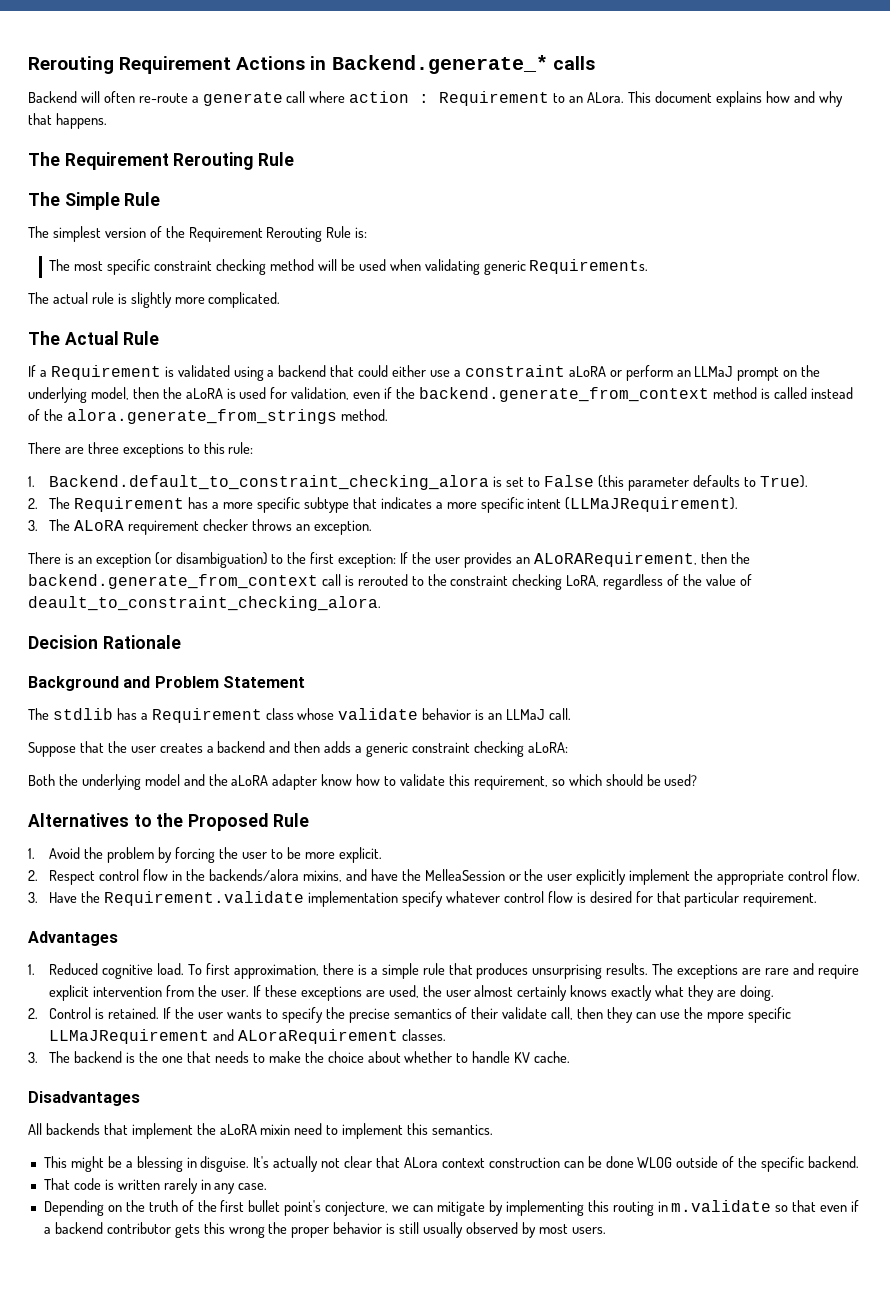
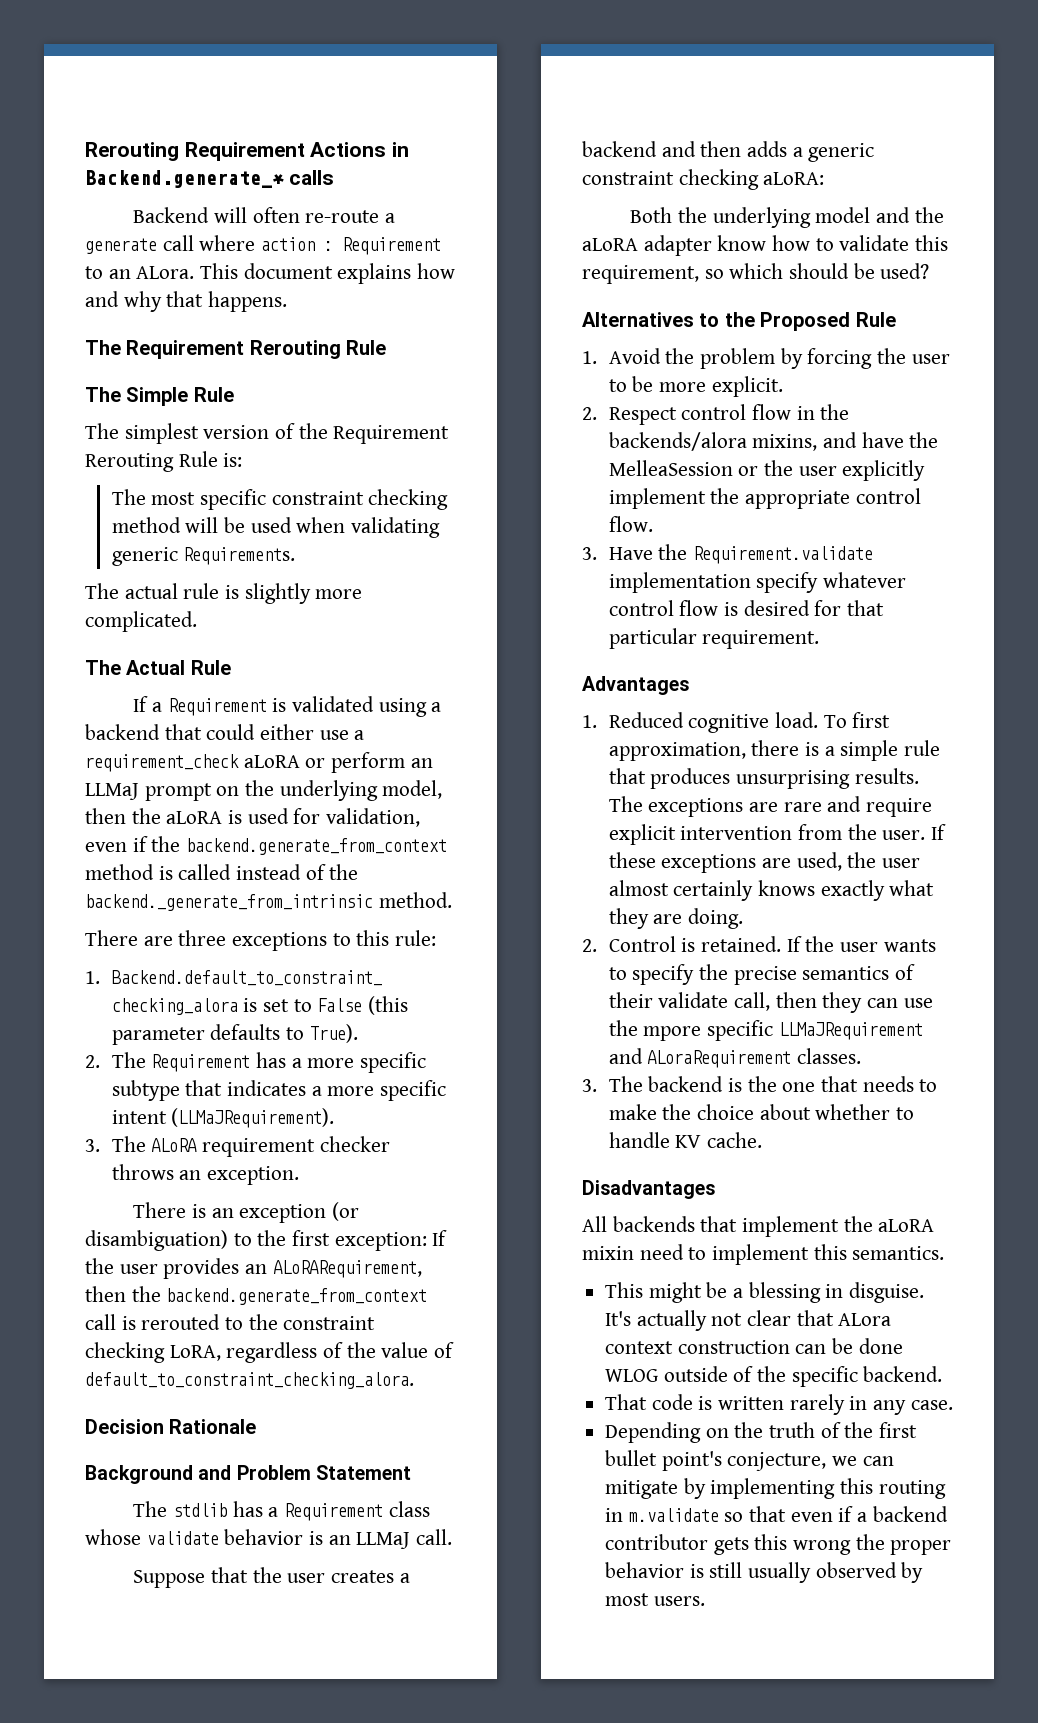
- If a Requirement is validated using a backend that could either use a constraint aLoRA or perform an LLMaJ prompt on the underlying model, then the aLoRA is used for validation, even if the backend.generate_from_context method is called instead of the alora.generate_from_strings method.
+ If a Requirement is validated using a backend that could either use a requirement_check aLoRA or perform an LLMaJ prompt on the underlying model, then the aLoRA is used for validation, even if the backend.generate_from_context method is called instead of the backend._generate_from_intrinsic method.
- There is an exception (or disambiguation) to the first exception: If the user provides an ALoRARequirement, then the backend.generate_from_context call is rerouted to the constraint checking LoRA, regardless of the value of deault_to_constraint_checking_alora.
+ There is an exception (or disambiguation) to the first exception: If the user provides an ALoRARequirement, then the backend.generate_from_context call is rerouted to the constraint checking LoRA, regardless of the value of default_to_constraint_checking_alora.

